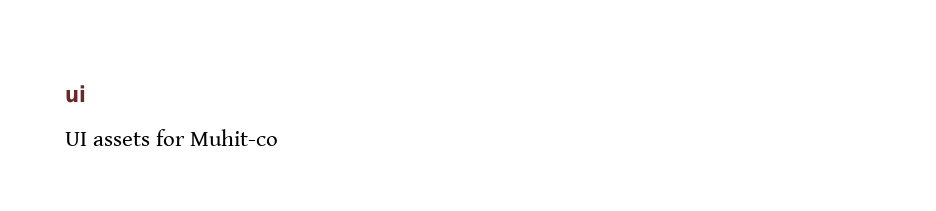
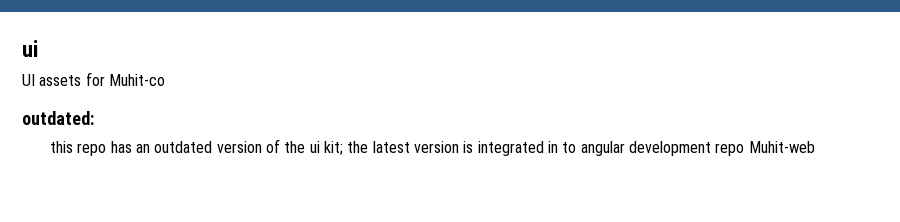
+ outdated:
+ this repo has an outdated version of the ui kit; the latest version is integrated in to angular development repo Muhit-web

